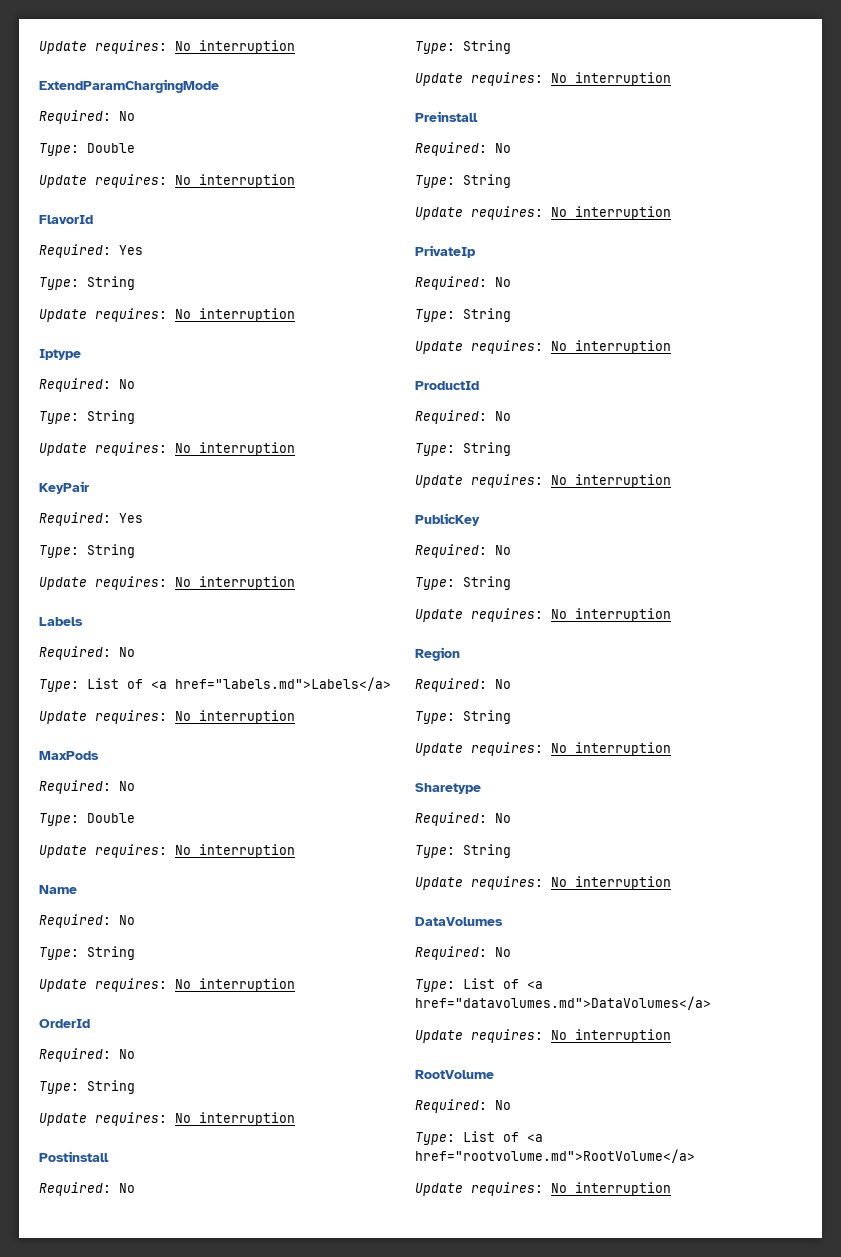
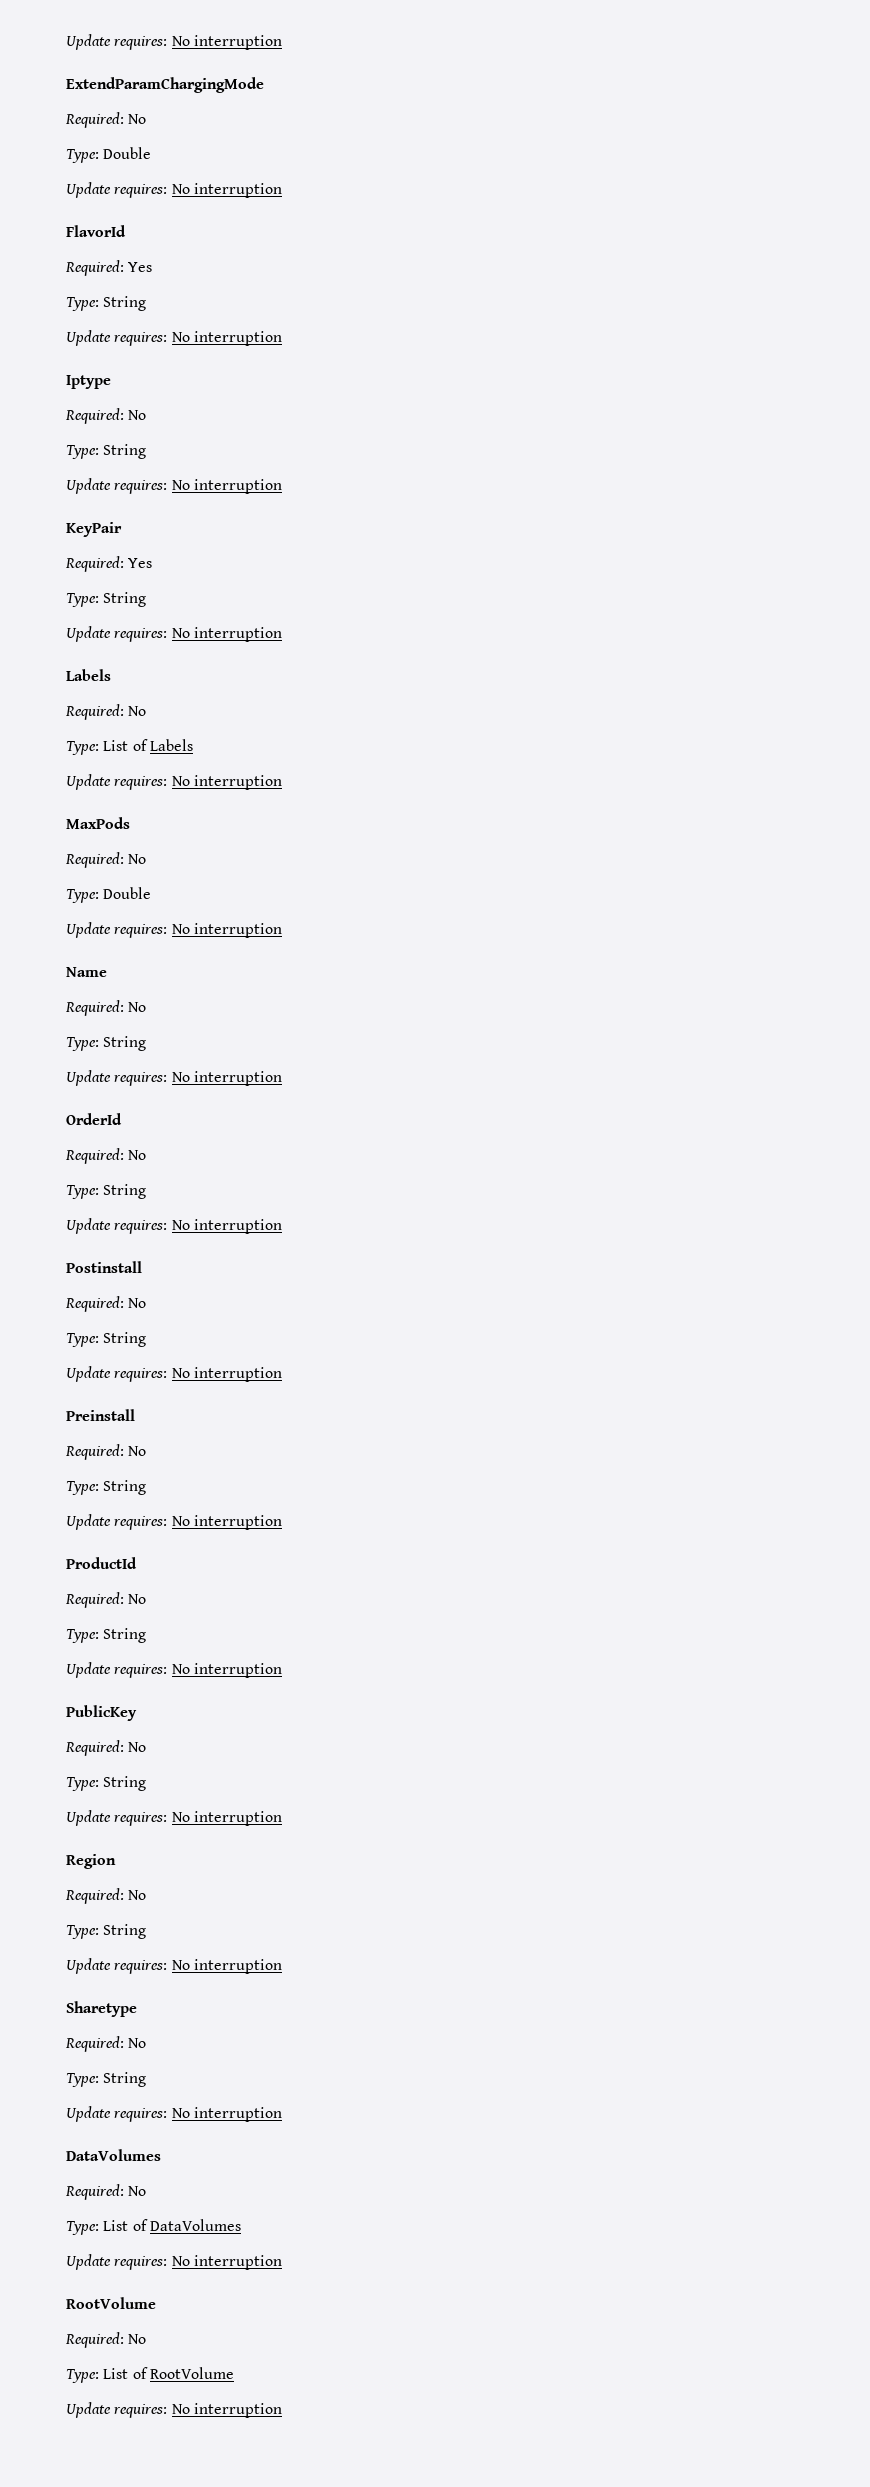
- Type: List of <a href="labels.md">Labels</a>
+ Type: List of Labels
- PrivateIp
- Required: No
- Type: String
- Update requires: No interruption
- Type: List of <a href="datavolumes.md">DataVolumes</a>
+ Type: List of DataVolumes
- Type: List of <a href="rootvolume.md">RootVolume</a>
+ Type: List of RootVolume

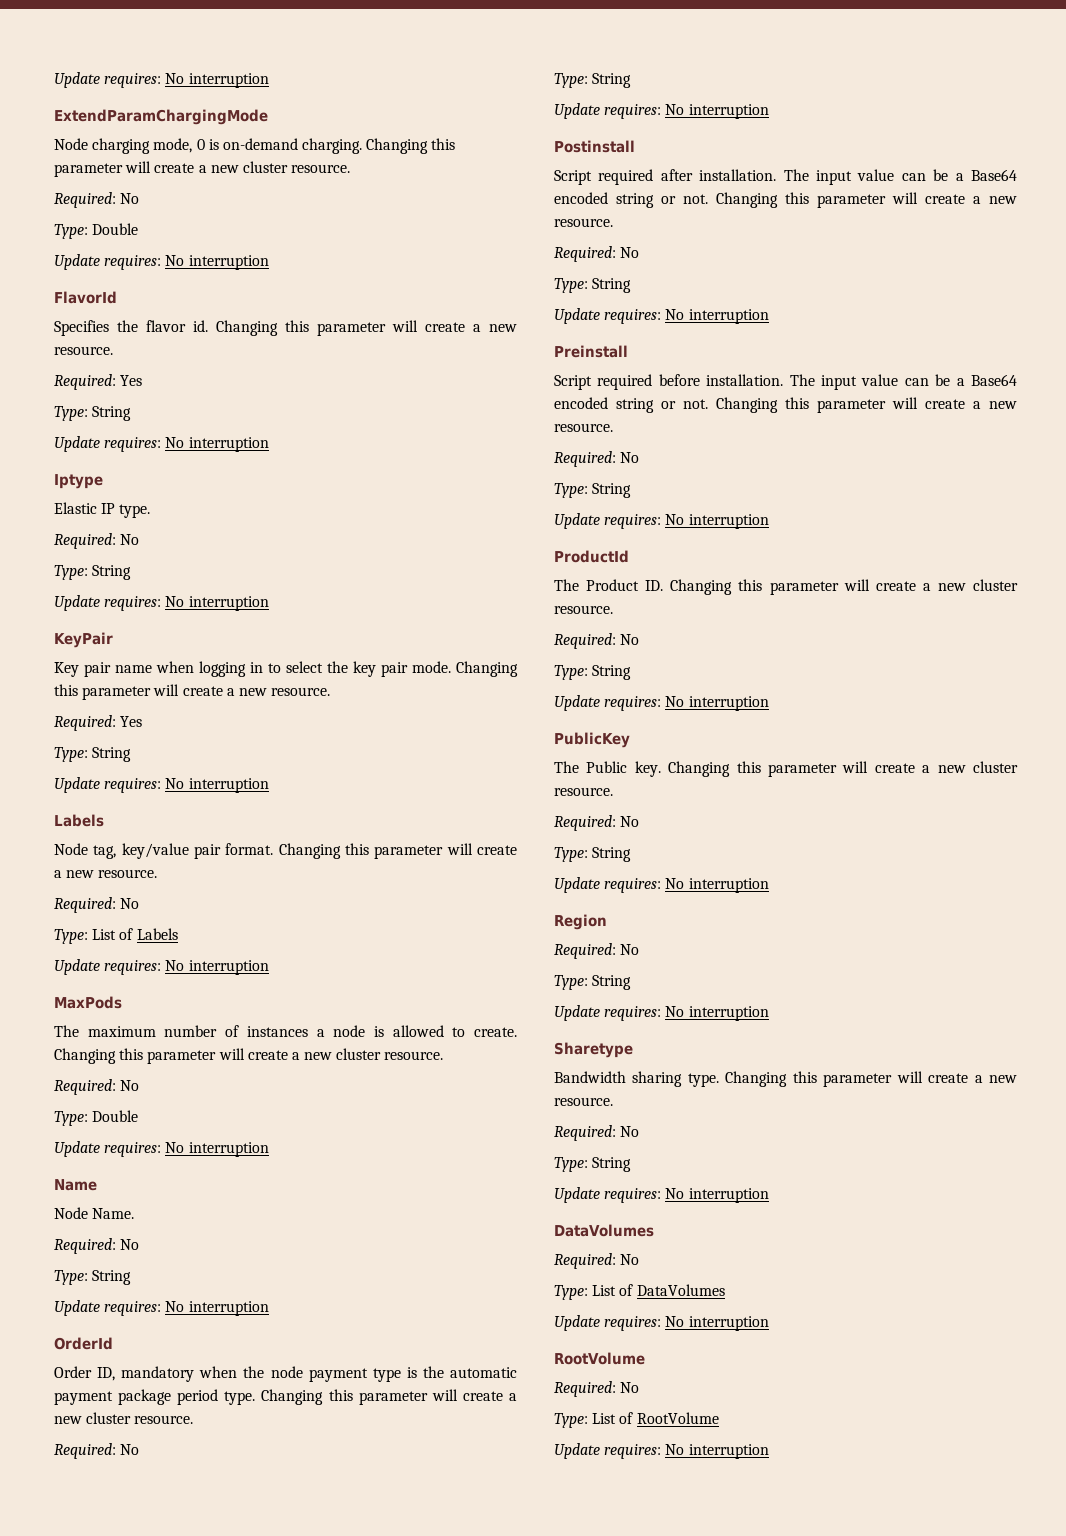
+ Node charging mode, 0 is on-demand charging. Changing this parameter will create a new cluster resource.
+ Specifies the flavor id. Changing this parameter will create a new resource.
+ Elastic IP type.
+ Key pair name when logging in to select the key pair mode. Changing this parameter will create a new resource.
+ Node tag, key/value pair format. Changing this parameter will create a new resource.
+ The maximum number of instances a node is allowed to create. Changing this parameter will create a new cluster resource.
+ Node Name.
+ Order ID, mandatory when the node payment type is the automatic payment package period type. Changing this parameter will create a new cluster resource.
+ Script required after installation. The input value can be a Base64 encoded string or not. Changing this parameter will create a new resource.
+ Script required before installation. The input value can be a Base64 encoded string or not. Changing this parameter will create a new resource.
+ The Product ID. Changing this parameter will create a new cluster resource.
+ The Public key. Changing this parameter will create a new cluster resource.
+ Bandwidth sharing type. Changing this parameter will create a new resource.

